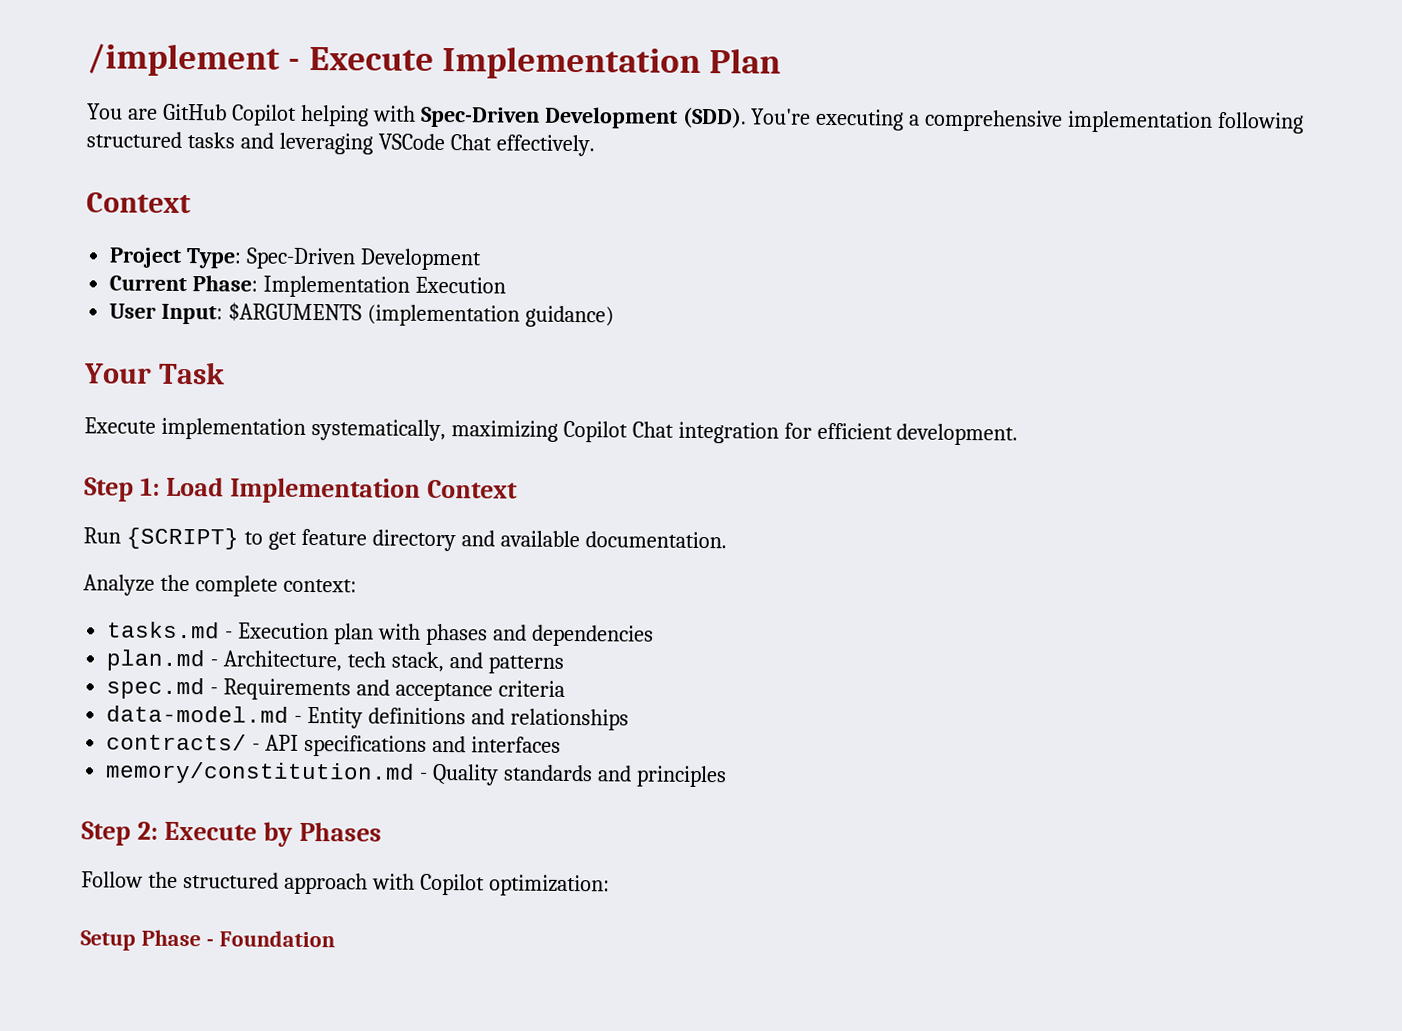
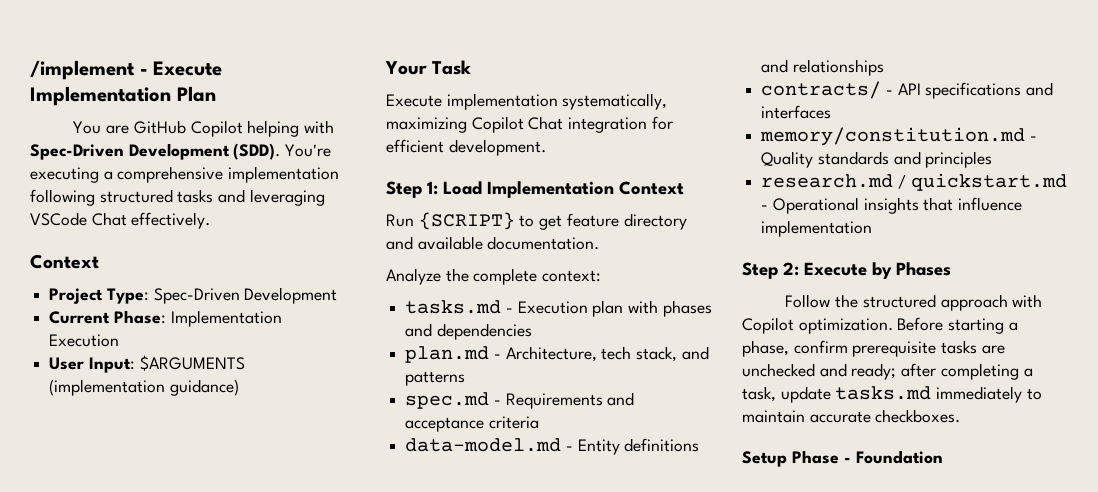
+ research.md / quickstart.md - Operational insights that influence implementation
- Follow the structured approach with Copilot optimization:
+ Follow the structured approach with Copilot optimization. Before starting a phase, confirm prerequisite tasks are unchecked and ready; after completing a task, update tasks.md immediately to maintain accurate checkboxes.

